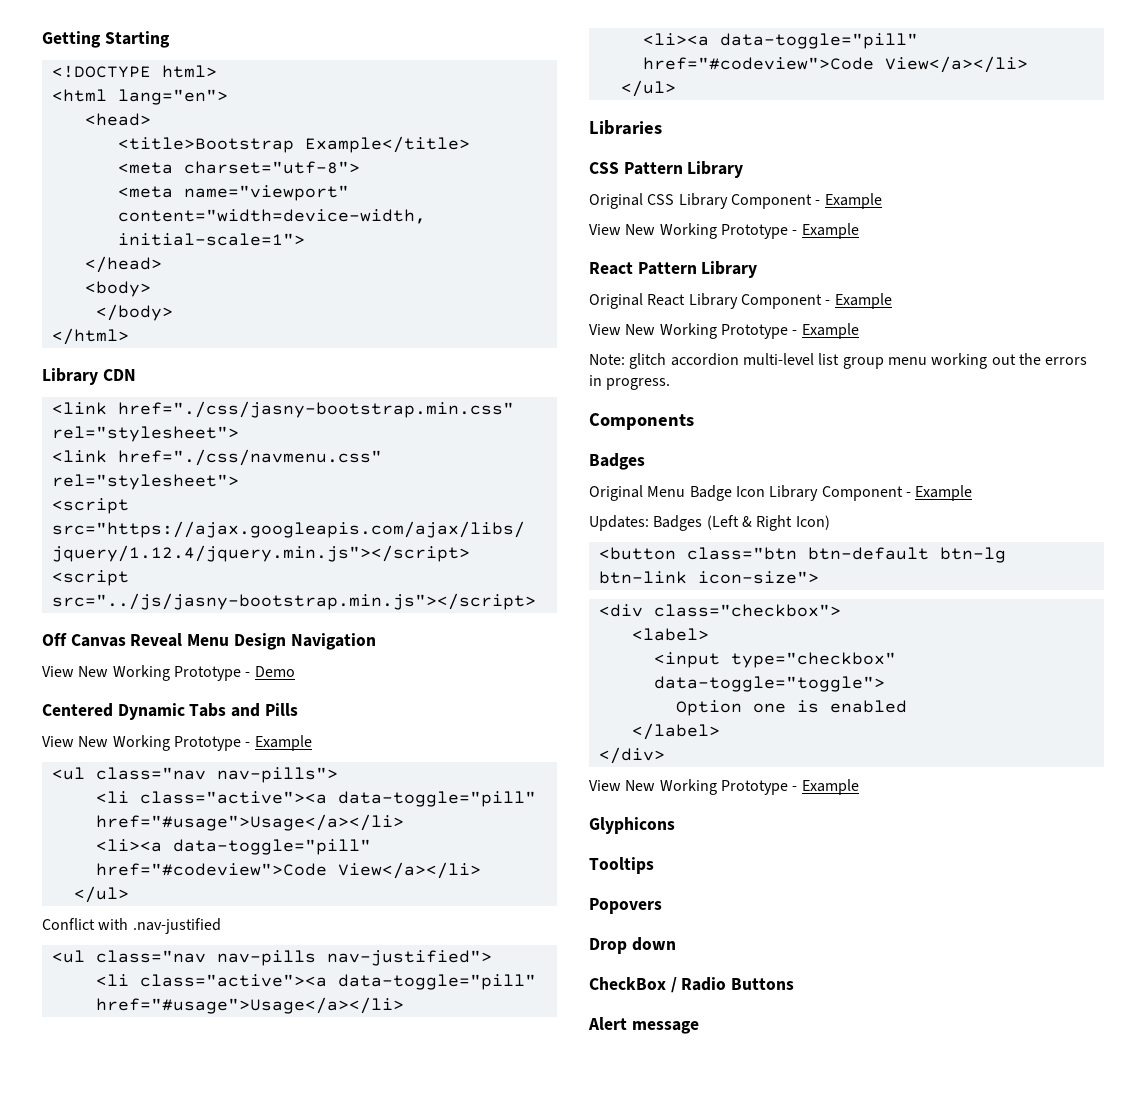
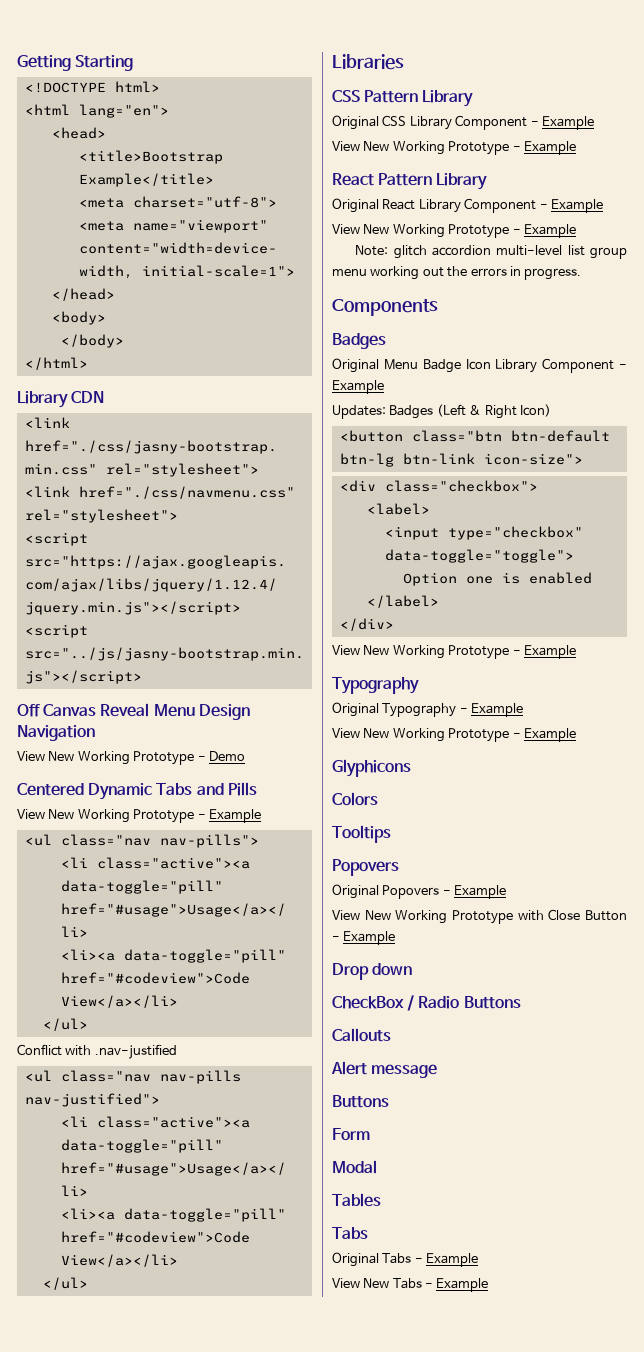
  </div>
+ View New Working Prototype - Example
+ Typography
+ Original Typography - Example
+ Colors
+ Original Popovers - Example
+ View New Working Prototype with Close Button - Example
+ Callouts
  Alert message
+ Buttons
+ Form
+ Modal
+ Tables
+ Tabs
+ Original Tabs - Example
+ View New Tabs - Example

